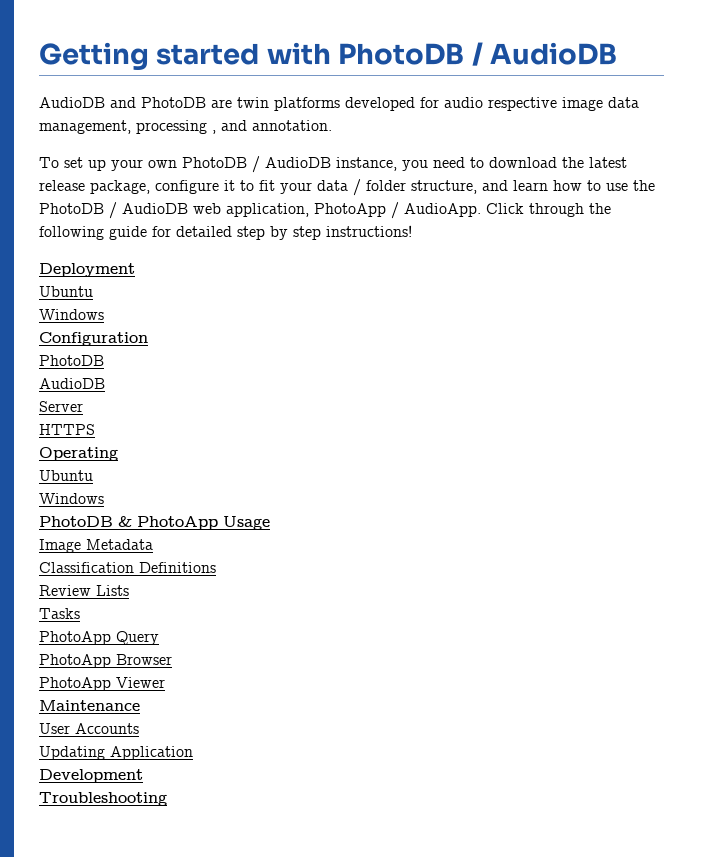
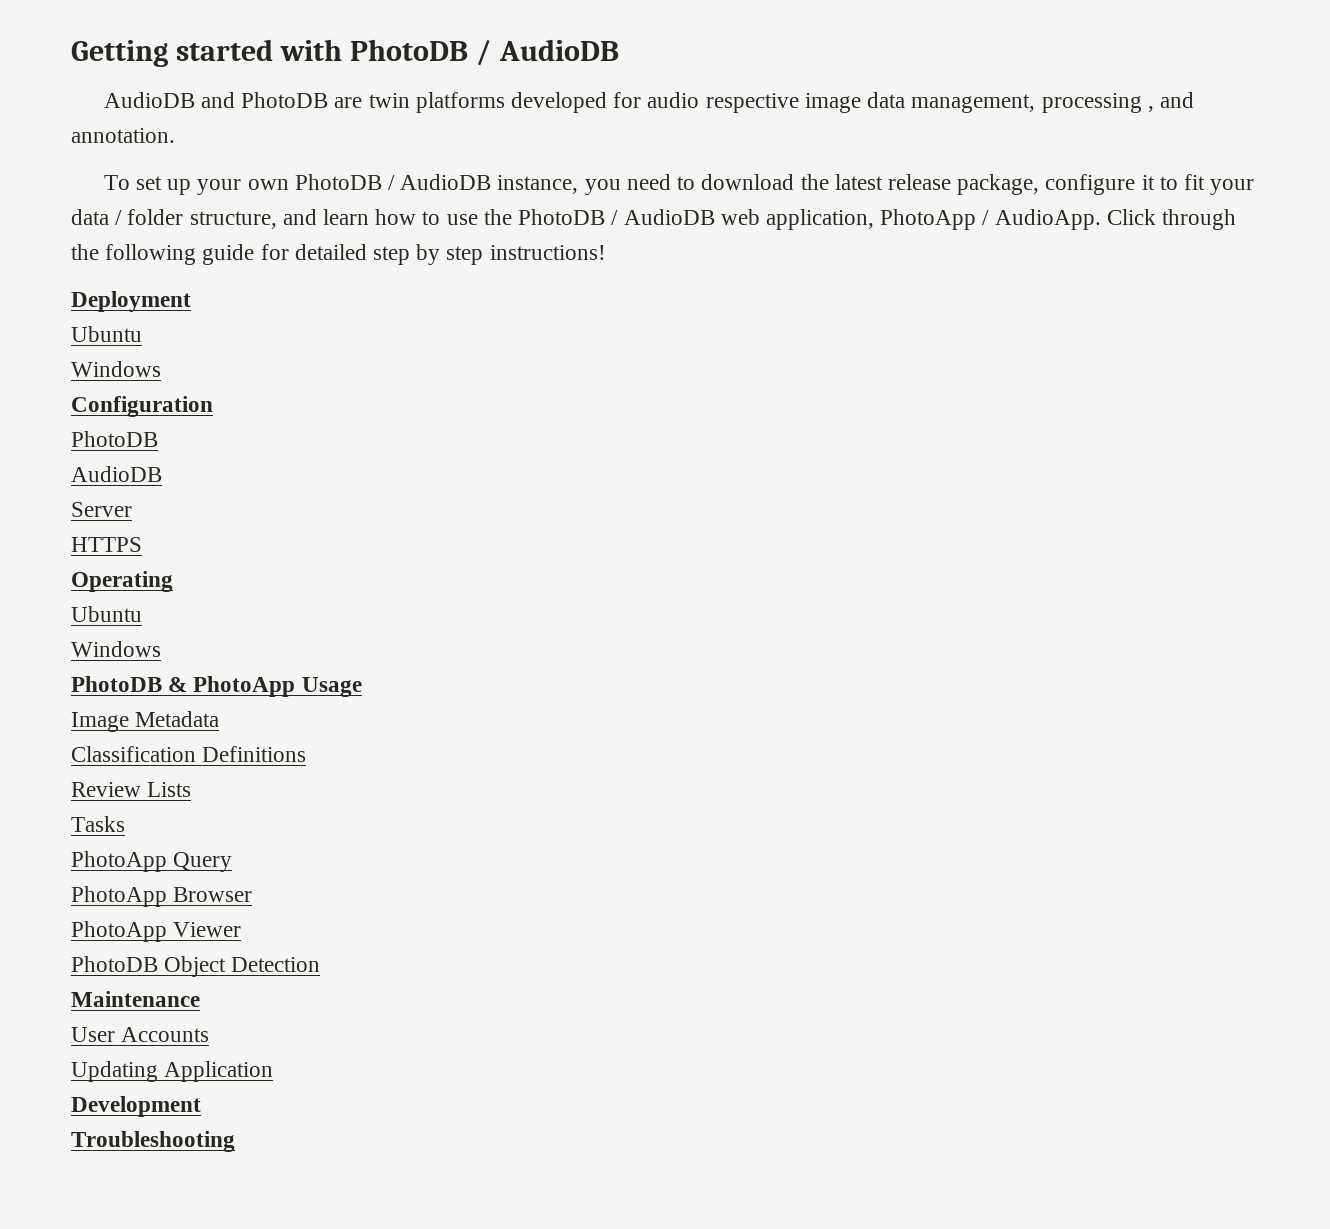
+ PhotoDB Object Detection

